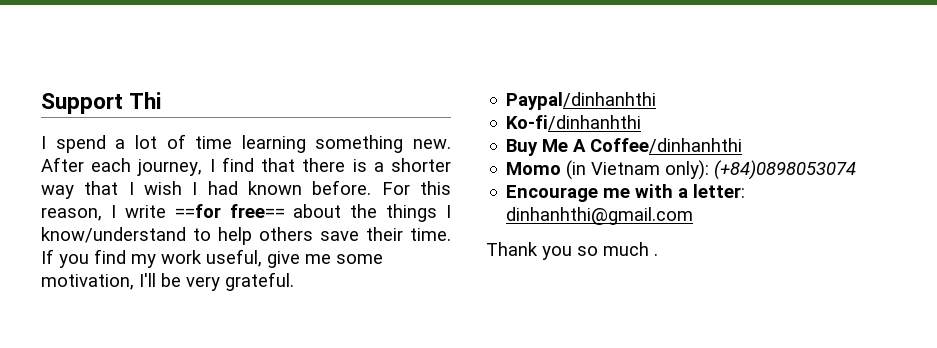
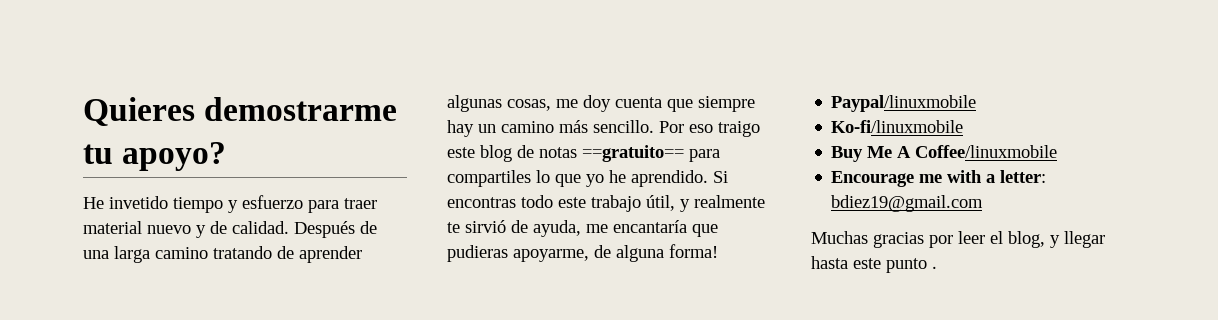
- Support Thi
- I spend a lot of time learning something new. After each journey, I find that there is a shorter way that I wish I had known before. For this reason, I write ==for free== about the things I know/understand to help others save their time. If you find my work useful, give me some motivation, I'll be very grateful.
- Paypal/dinhanhthi
- Ko-fi/dinhanhthi
- Buy Me A Coffee/dinhanhthi
- Momo (in Vietnam only): (+84)0898053074
+ Quieres demostrarme tu apoyo?
+ He invetido tiempo y esfuerzo para traer material nuevo y de calidad. Después de una larga camino tratando de aprender algunas cosas, me doy cuenta que siempre hay un camino más sencillo. Por eso traigo este blog de notas ==gratuito== para compartiles lo que yo he aprendido. Si encontras todo este trabajo útil, y realmente te sirvió de ayuda, me encantaría que pudieras apoyarme, de alguna forma!
+ Paypal/linuxmobile
+ Ko-fi/linuxmobile
+ Buy Me A Coffee/linuxmobile
- Encourage me with a letter: dinhanhthi@gmail.com
- Thank you so much .
+ Encourage me with a letter: bdiez19@gmail.com
+ Muchas gracias por leer el blog, y llegar hasta este punto .

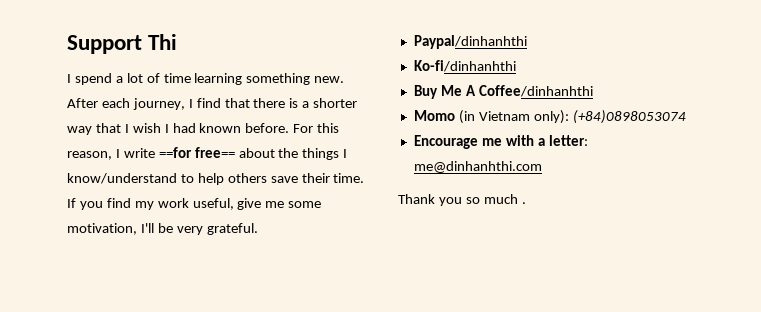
- Quieres demostrarme tu apoyo?
- He invetido tiempo y esfuerzo para traer material nuevo y de calidad. Después de una larga camino tratando de aprender algunas cosas, me doy cuenta que siempre hay un camino más sencillo. Por eso traigo este blog de notas ==gratuito== para compartiles lo que yo he aprendido. Si encontras todo este trabajo útil, y realmente te sirvió de ayuda, me encantaría que pudieras apoyarme, de alguna forma!
- Paypal/linuxmobile
- Ko-fi/linuxmobile
- Buy Me A Coffee/linuxmobile
+ Support Thi
+ I spend a lot of time learning something new. After each journey, I find that there is a shorter way that I wish I had known before. For this reason, I write ==for free== about the things I know/understand to help others save their time. If you find my work useful, give me some motivation, I'll be very grateful.
+ Paypal/dinhanhthi
+ Ko-fi/dinhanhthi
+ Buy Me A Coffee/dinhanhthi
+ Momo (in Vietnam only): (+84)0898053074
- Encourage me with a letter: bdiez19@gmail.com
- Muchas gracias por leer el blog, y llegar hasta este punto .
+ Encourage me with a letter: me@dinhanhthi.com
+ Thank you so much .

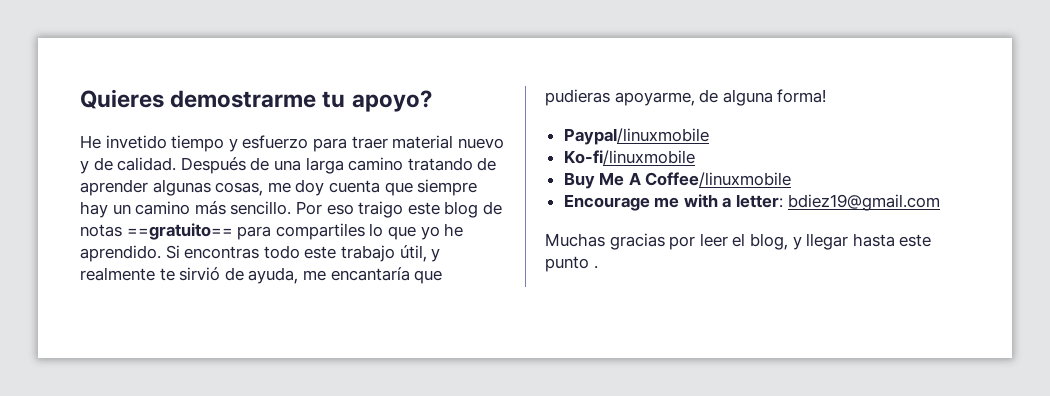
- Support Thi
- I spend a lot of time learning something new. After each journey, I find that there is a shorter way that I wish I had known before. For this reason, I write ==for free== about the things I know/understand to help others save their time. If you find my work useful, give me some motivation, I'll be very grateful.
- Paypal/dinhanhthi
- Ko-fi/dinhanhthi
- Buy Me A Coffee/dinhanhthi
- Momo (in Vietnam only): (+84)0898053074
+ Quieres demostrarme tu apoyo?
+ He invetido tiempo y esfuerzo para traer material nuevo y de calidad. Después de una larga camino tratando de aprender algunas cosas, me doy cuenta que siempre hay un camino más sencillo. Por eso traigo este blog de notas ==gratuito== para compartiles lo que yo he aprendido. Si encontras todo este trabajo útil, y realmente te sirvió de ayuda, me encantaría que pudieras apoyarme, de alguna forma!
+ Paypal/linuxmobile
+ Ko-fi/linuxmobile
+ Buy Me A Coffee/linuxmobile
- Encourage me with a letter: me@dinhanhthi.com
- Thank you so much .
+ Encourage me with a letter: bdiez19@gmail.com
+ Muchas gracias por leer el blog, y llegar hasta este punto .

